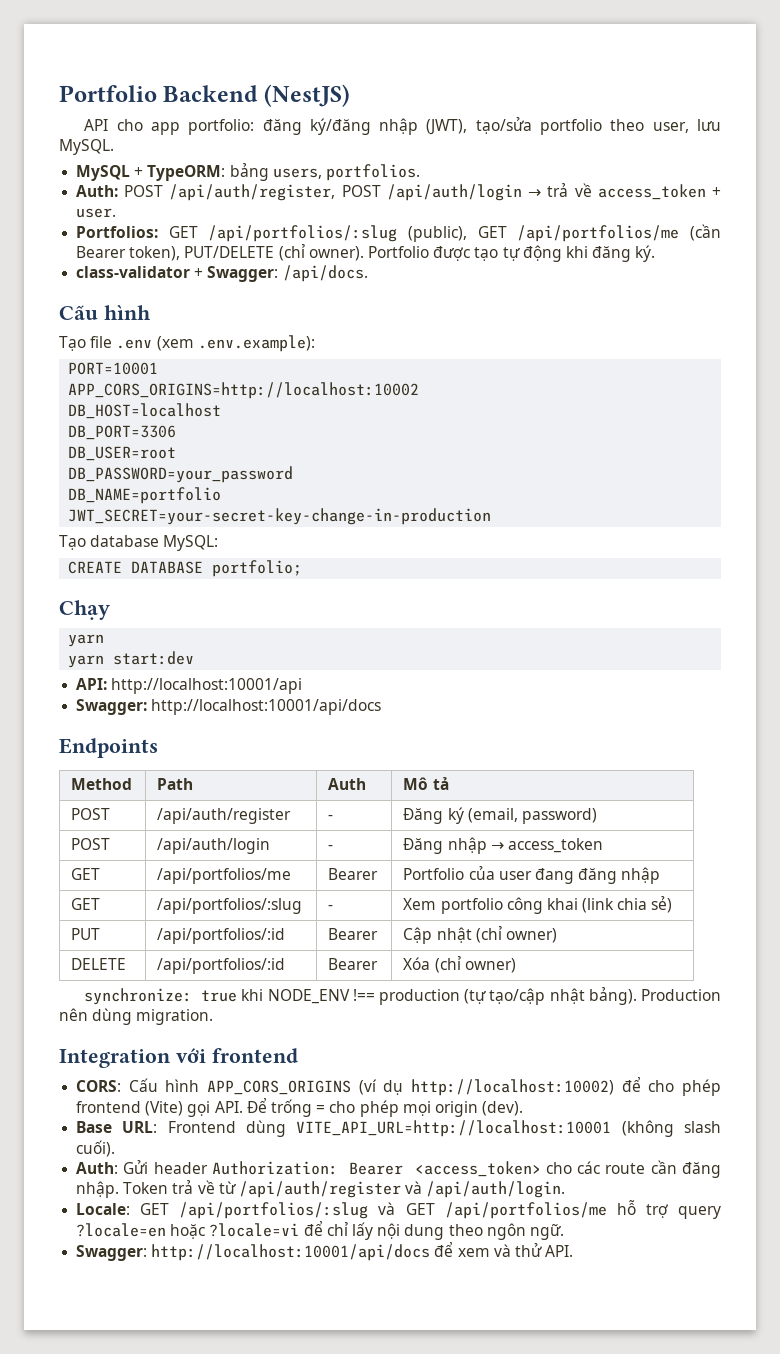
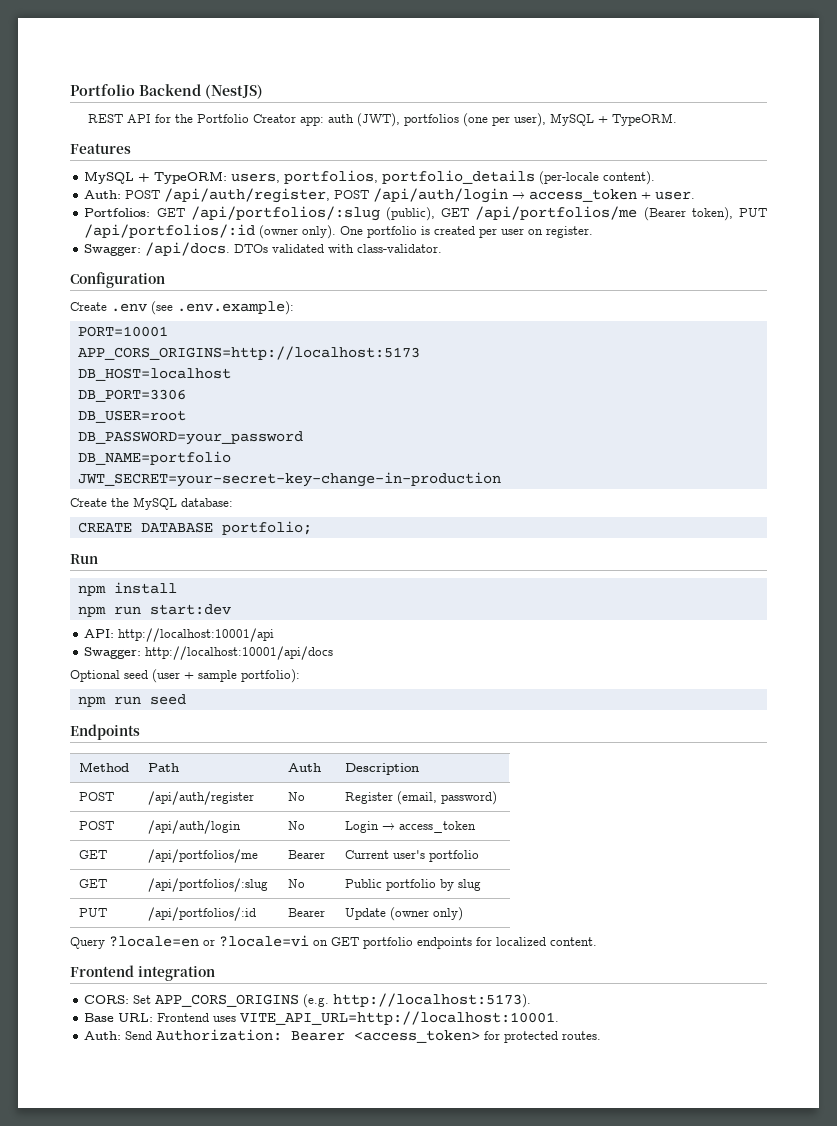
- API cho app portfolio: đăng ký/đăng nhập (JWT), tạo/sửa portfolio theo user, lưu MySQL.
- MySQL + TypeORM: bảng users, portfolios.
+ REST API for the Portfolio Creator app: auth (JWT), portfolios (one per user), MySQL + TypeORM.
+ Features
+ MySQL + TypeORM: users, portfolios, portfolio_details (per-locale content).
- Auth: POST /api/auth/register, POST /api/auth/login → trả về access_token + user.
+ Auth: POST /api/auth/register, POST /api/auth/login → access_token + user.
- Portfolios: GET /api/portfolios/:slug (public), GET /api/portfolios/me (cần Bearer token), PUT/DELETE (chỉ owner). Portfolio được tạo tự động khi đăng ký.
- class-validator + Swagger: /api/docs.
- Cấu hình
- Tạo file .env (xem .env.example):
+ Portfolios: GET /api/portfolios/:slug (public), GET /api/portfolios/me (Bearer token), PUT /api/portfolios/:id (owner only). One portfolio is created per user on register.
+ Swagger: /api/docs. DTOs validated with class-validator.
+ Configuration
+ Create .env (see .env.example):
- APP_CORS_ORIGINS=http://localhost:10002
+ APP_CORS_ORIGINS=http://localhost:5173
- Tạo database MySQL:
+ Create the MySQL database:
- Chạy
- yarn
- yarn start:dev
+ Run
+ npm install
+ npm run start:dev
+ Optional seed (user + sample portfolio):
+ npm run seed
- Method | Path | Auth | Mô tả
+ Method | Path | Auth | Description
- POST | /api/auth/register | - | Đăng ký (email, password)
+ POST | /api/auth/register | No | Register (email, password)
- POST | /api/auth/login | - | Đăng nhập → access_token
+ POST | /api/auth/login | No | Login → access_token
- GET | /api/portfolios/me | Bearer | Portfolio của user đang đăng nhập
- GET | /api/portfolios/:slug | - | Xem portfolio công khai (link chia sẻ)
- PUT | /api/portfolios/:id | Bearer | Cập nhật (chỉ owner)
- DELETE | /api/portfolios/:id | Bearer | Xóa (chỉ owner)
- synchronize: true khi NODE_ENV !== production (tự tạo/cập nhật bảng). Production nên dùng migration.
- Integration với frontend
- CORS: Cấu hình APP_CORS_ORIGINS (ví dụ http://localhost:10002) để cho phép frontend (Vite) gọi API. Để trống = cho phép mọi origin (dev).
- Base URL: Frontend dùng VITE_API_URL=http://localhost:10001 (không slash cuối).
- Auth: Gửi header Authorization: Bearer <access_token> cho các route cần đăng nhập. Token trả về từ /api/auth/register và /api/auth/login.
- Locale: GET /api/portfolios/:slug và GET /api/portfolios/me hỗ trợ query ?locale=en hoặc ?locale=vi để chỉ lấy nội dung theo ngôn ngữ.
- Swagger: http://localhost:10001/api/docs để xem và thử API.
+ GET | /api/portfolios/me | Bearer | Current user's portfolio
+ GET | /api/portfolios/:slug | No | Public portfolio by slug
+ PUT | /api/portfolios/:id | Bearer | Update (owner only)
+ Query ?locale=en or ?locale=vi on GET portfolio endpoints for localized content.
+ Frontend integration
+ CORS: Set APP_CORS_ORIGINS (e.g. http://localhost:5173).
+ Base URL: Frontend uses VITE_API_URL=http://localhost:10001.
+ Auth: Send Authorization: Bearer <access_token> for protected routes.

